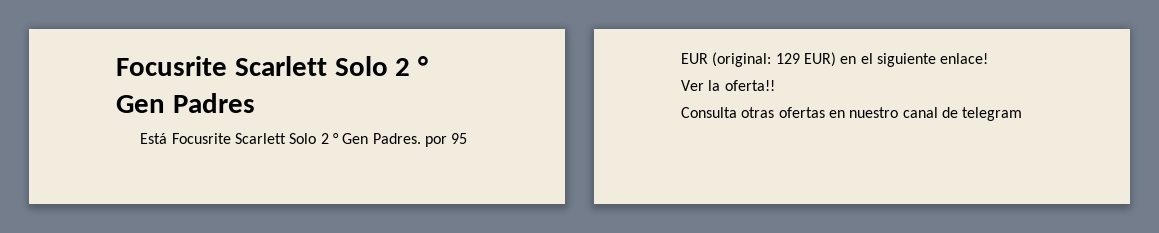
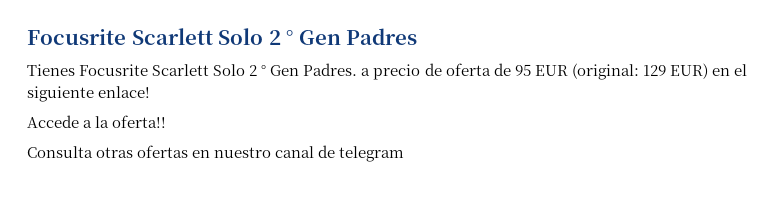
- Está Focusrite Scarlett Solo 2 ° Gen Padres. por 95 EUR (original: 129 EUR) en el siguiente enlace!
+ Tienes Focusrite Scarlett Solo 2 ° Gen Padres. a precio de oferta de 95 EUR (original: 129 EUR) en el siguiente enlace!
- Ver la oferta!!
+ Accede a la oferta!!

